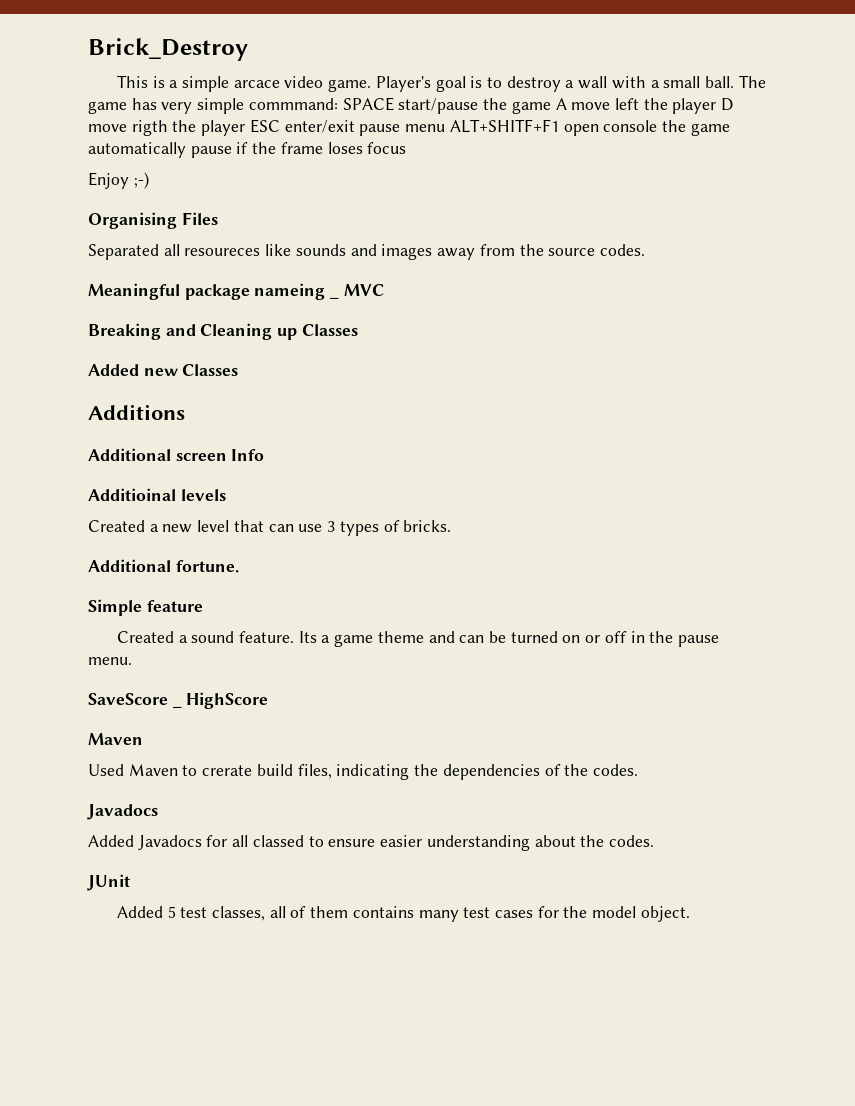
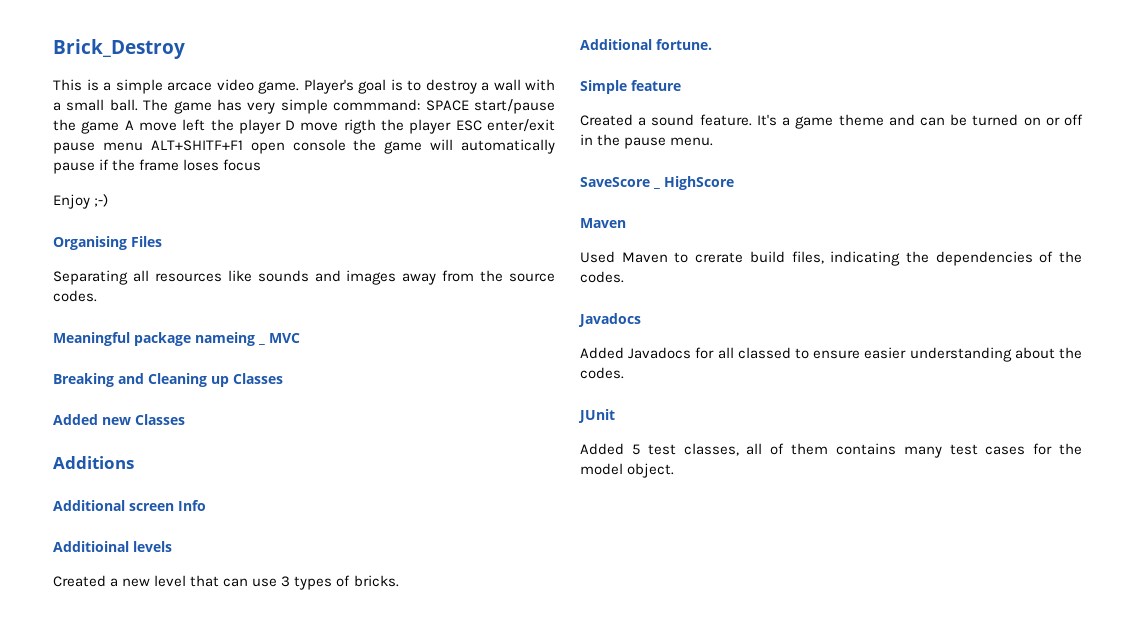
- The game has very simple commmand: SPACE start/pause the game A move left the player D move rigth the player ESC enter/exit pause menu ALT+SHITF+F1 open console the game automatically pause if the frame loses focus
+ The game has very simple commmand: SPACE start/pause the game A move left the player D move rigth the player ESC enter/exit pause menu ALT+SHITF+F1 open console the game will automatically pause if the frame loses focus
- Separated all resoureces like sounds and images away from the source codes.
+ Separating all resources like sounds and images away from the source codes.
- Its a game theme and can be turned on or off in the pause menu.
+ It's a game theme and can be turned on or off in the pause menu.

